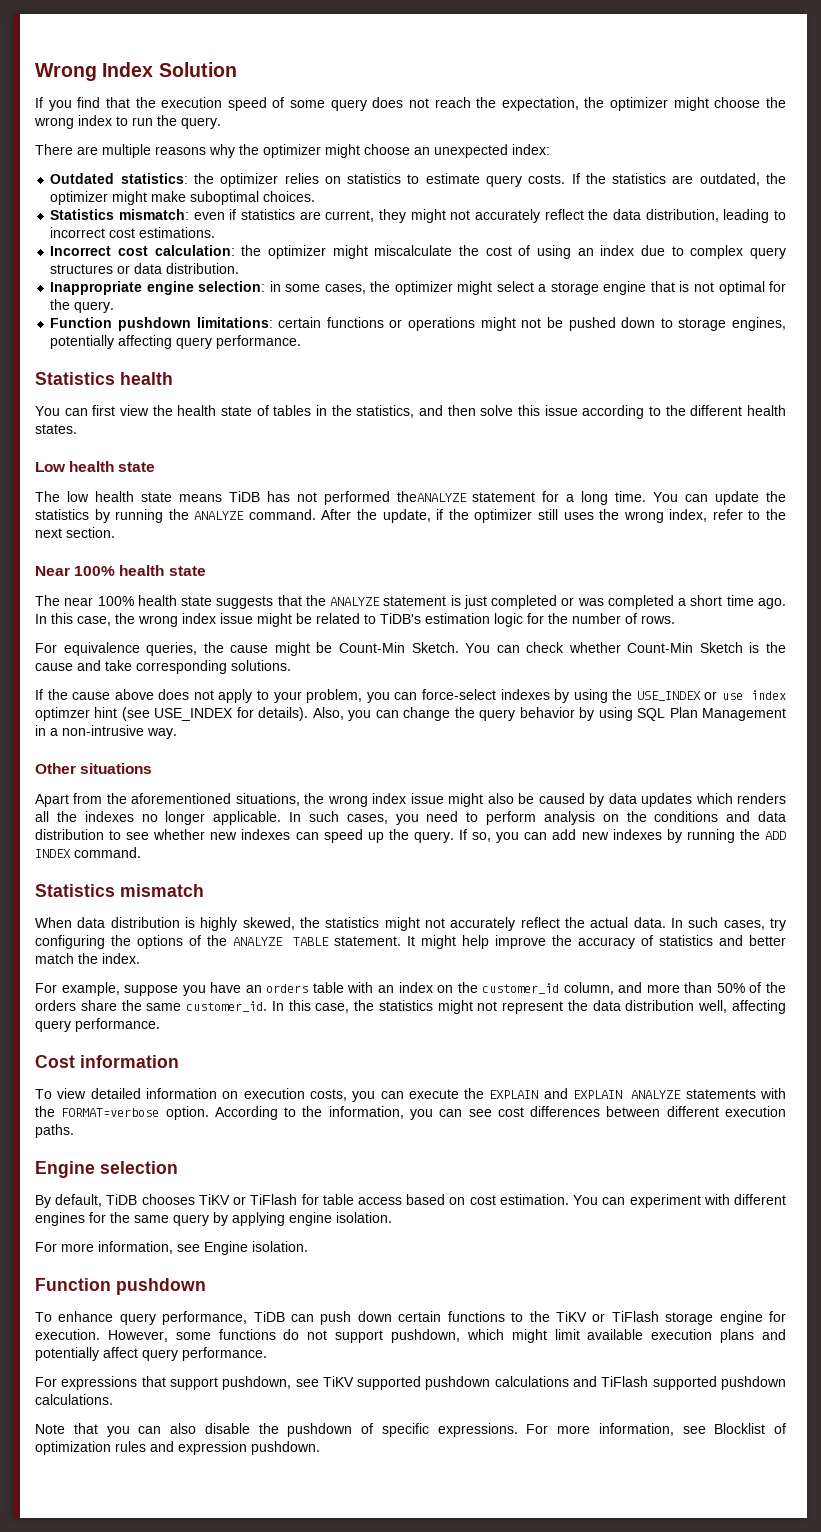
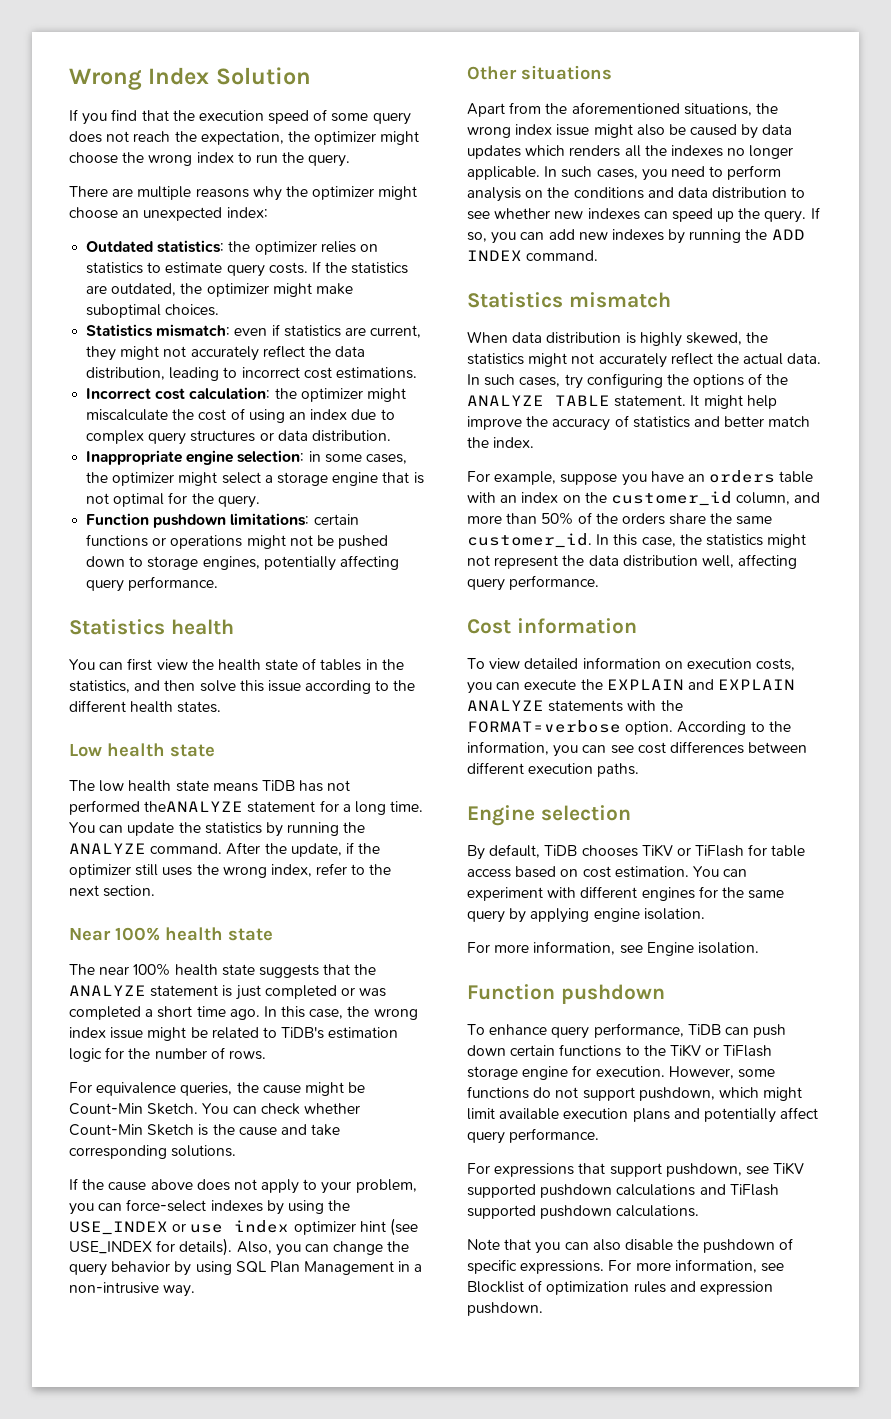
- If the cause above does not apply to your problem, you can force-select indexes by using the USE_INDEX or use index optimzer hint (see USE_INDEX for details).
+ If the cause above does not apply to your problem, you can force-select indexes by using the USE_INDEX or use index optimizer hint (see USE_INDEX for details).

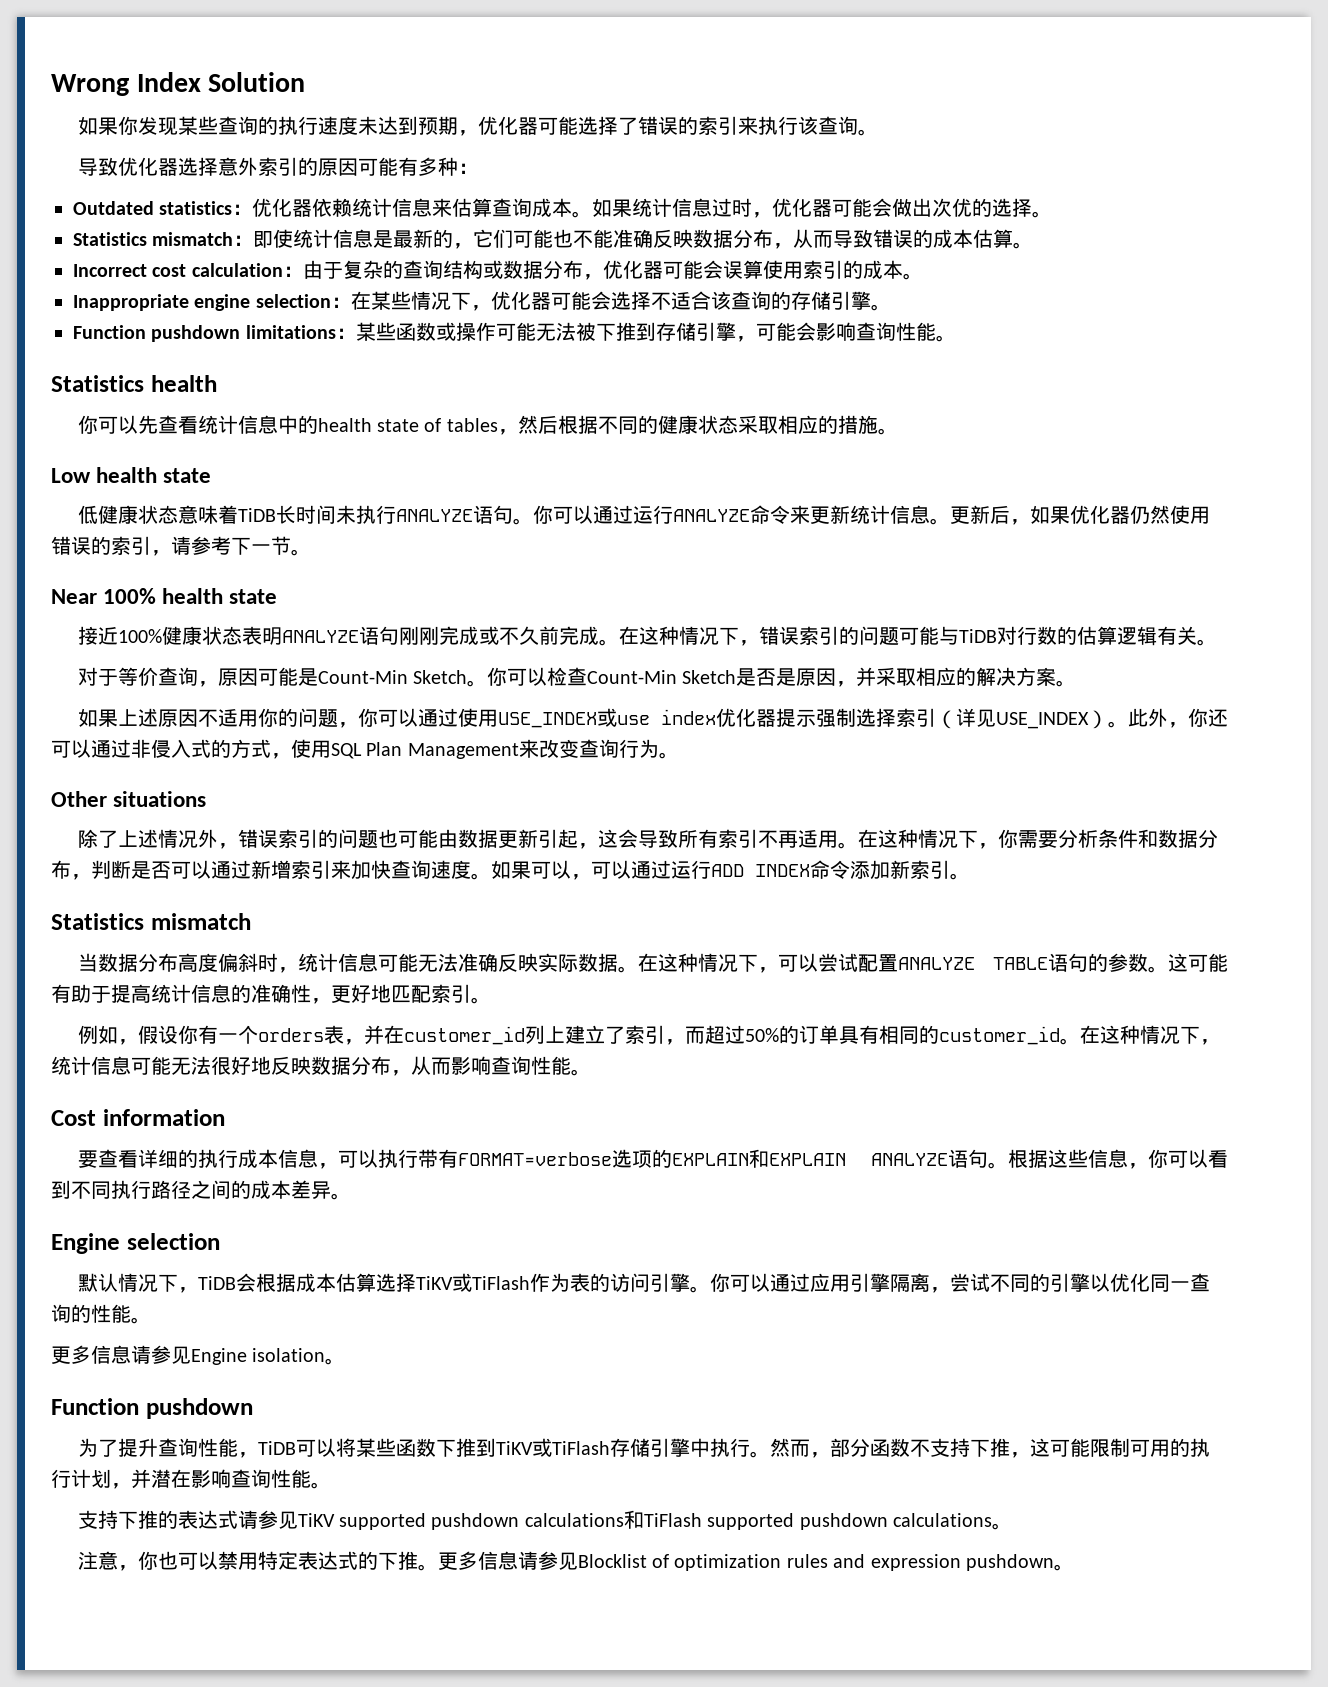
- If you find that the execution speed of some query does not reach the expectation, the optimizer might choose the wrong index to run the query.
- There are multiple reasons why the optimizer might choose an unexpected index:
- Outdated statistics: the optimizer relies on statistics to estimate query costs. If the statistics are outdated, the optimizer might make suboptimal choices.
- Statistics mismatch: even if statistics are current, they might not accurately reflect the data distribution, leading to incorrect cost estimations.
- Incorrect cost calculation: the optimizer might miscalculate the cost of using an index due to complex query structures or data distribution.
- Inappropriate engine selection: in some cases, the optimizer might select a storage engine that is not optimal for the query.
- Function pushdown limitations: certain functions or operations might not be pushed down to storage engines, potentially affecting query performance.
+ 如果你发现某些查询的执行速度未达到预期，优化器可能选择了错误的索引来执行该查询。
+ 导致优化器选择意外索引的原因可能有多种：
+ Outdated statistics：优化器依赖统计信息来估算查询成本。如果统计信息过时，优化器可能会做出次优的选择。
+ Statistics mismatch：即使统计信息是最新的，它们可能也不能准确反映数据分布，从而导致错误的成本估算。
+ Incorrect cost calculation：由于复杂的查询结构或数据分布，优化器可能会误算使用索引的成本。
+ Inappropriate engine selection：在某些情况下，优化器可能会选择不适合该查询的存储引擎。
+ Function pushdown limitations：某些函数或操作可能无法被下推到存储引擎，可能会影响查询性能。
  Statistics health
- You can first view the health state of tables in the statistics, and then solve this issue according to the different health states.
+ 你可以先查看统计信息中的health state of tables，然后根据不同的健康状态采取相应的措施。
  Low health state
- The low health state means TiDB has not performed theANALYZE statement for a long time. You can update the statistics by running the ANALYZE command. After the update, if the optimizer still uses the wrong index, refer to the next section.
+ 低健康状态意味着TiDB长时间未执行ANALYZE语句。你可以通过运行ANALYZE命令来更新统计信息。更新后，如果优化器仍然使用错误的索引，请参考下一节。
  Near 100% health state
- The near 100% health state suggests that the ANALYZE statement is just completed or was completed a short time ago. In this case, the wrong index issue might be related to TiDB's estimation logic for the number of rows.
- For equivalence queries, the cause might be Count-Min Sketch. You can check whether Count-Min Sketch is the cause and take corresponding solutions.
- If the cause above does not apply to your problem, you can force-select indexes by using the USE_INDEX or use index optimizer hint (see USE_INDEX for details). Also, you can change the query behavior by using SQL Plan Management in a non-intrusive way.
+ 接近100%健康状态表明ANALYZE语句刚刚完成或不久前完成。在这种情况下，错误索引的问题可能与TiDB对行数的估算逻辑有关。
+ 对于等价查询，原因可能是Count-Min Sketch。你可以检查Count-Min Sketch是否是原因，并采取相应的解决方案。
+ 如果上述原因不适用你的问题，你可以通过使用USE_INDEX或use index优化器提示强制选择索引（详见USE_INDEX）。此外，你还可以通过非侵入式的方式，使用SQL Plan Management来改变查询行为。
  Other situations
- Apart from the aforementioned situations, the wrong index issue might also be caused by data updates which renders all the indexes no longer applicable. In such cases, you need to perform analysis on the conditions and data distribution to see whether new indexes can speed up the query. If so, you can add new indexes by running the ADD INDEX command.
+ 除了上述情况外，错误索引的问题也可能由数据更新引起，这会导致所有索引不再适用。在这种情况下，你需要分析条件和数据分布，判断是否可以通过新增索引来加快查询速度。如果可以，可以通过运行ADD INDEX命令添加新索引。
  Statistics mismatch
- When data distribution is highly skewed, the statistics might not accurately reflect the actual data. In such cases, try configuring the options of the ANALYZE TABLE statement. It might help improve the accuracy of statistics and better match the index.
- For example, suppose you have an orders table with an index on the customer_id column, and more than 50% of the orders share the same customer_id. In this case, the statistics might not represent the data distribution well, affecting query performance.
+ 当数据分布高度偏斜时，统计信息可能无法准确反映实际数据。在这种情况下，可以尝试配置ANALYZE TABLE语句的参数。这可能有助于提高统计信息的准确性，更好地匹配索引。
+ 例如，假设你有一个orders表，并在customer_id列上建立了索引，而超过50%的订单具有相同的customer_id。在这种情况下，统计信息可能无法很好地反映数据分布，从而影响查询性能。
  Cost information
- To view detailed information on execution costs, you can execute the EXPLAIN and EXPLAIN ANALYZE statements with the FORMAT=verbose option. According to the information, you can see cost differences between different execution paths.
+ 要查看详细的执行成本信息，可以执行带有FORMAT=verbose选项的EXPLAIN和EXPLAIN ANALYZE语句。根据这些信息，你可以看到不同执行路径之间的成本差异。
  Engine selection
- By default, TiDB chooses TiKV or TiFlash for table access based on cost estimation. You can experiment with different engines for the same query by applying engine isolation.
- For more information, see Engine isolation.
+ 默认情况下，TiDB会根据成本估算选择TiKV或TiFlash作为表的访问引擎。你可以通过应用引擎隔离，尝试不同的引擎以优化同一查询的性能。
+ 更多信息请参见Engine isolation。
  Function pushdown
- To enhance query performance, TiDB can push down certain functions to the TiKV or TiFlash storage engine for execution. However, some functions do not support pushdown, which might limit available execution plans and potentially affect query performance.
- For expressions that support pushdown, see TiKV supported pushdown calculations and TiFlash supported pushdown calculations.
- Note that you can also disable the pushdown of specific expressions. For more information, see Blocklist of optimization rules and expression pushdown.
+ 为了提升查询性能，TiDB可以将某些函数下推到TiKV或TiFlash存储引擎中执行。然而，部分函数不支持下推，这可能限制可用的执行计划，并潜在影响查询性能。
+ 支持下推的表达式请参见TiKV supported pushdown calculations和TiFlash supported pushdown calculations。
+ 注意，你也可以禁用特定表达式的下推。更多信息请参见Blocklist of optimization rules and expression pushdown。

